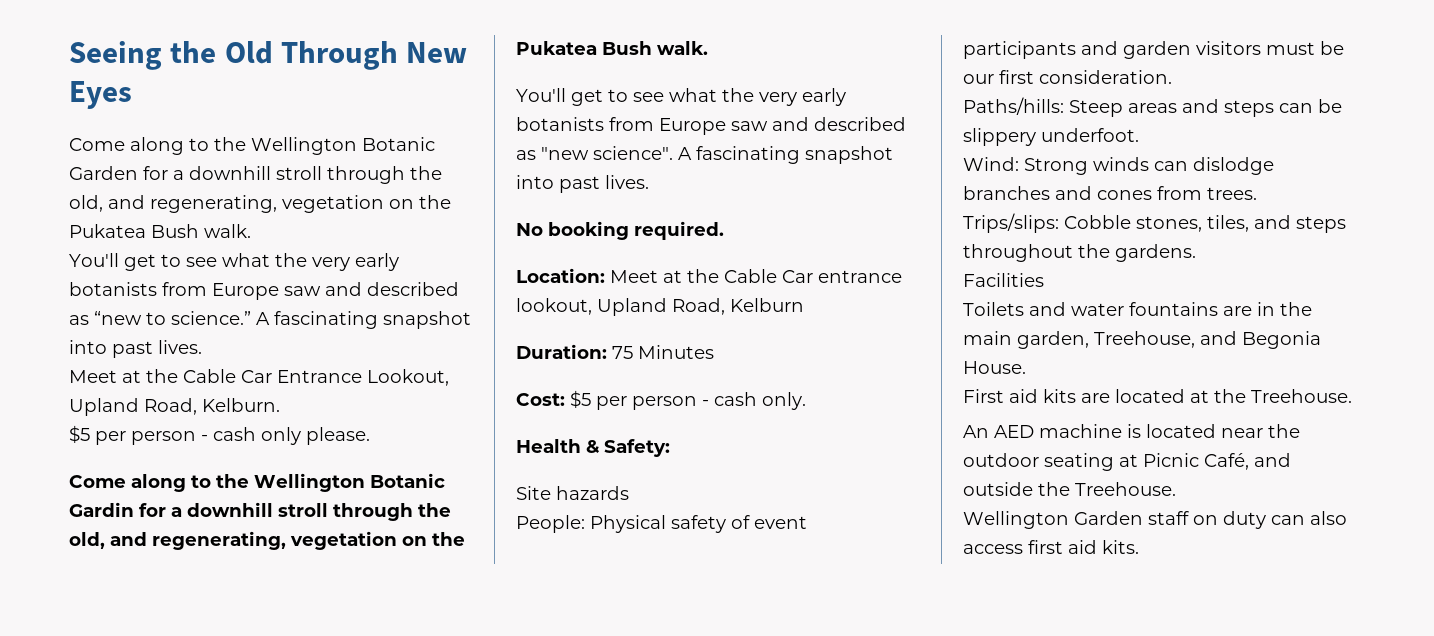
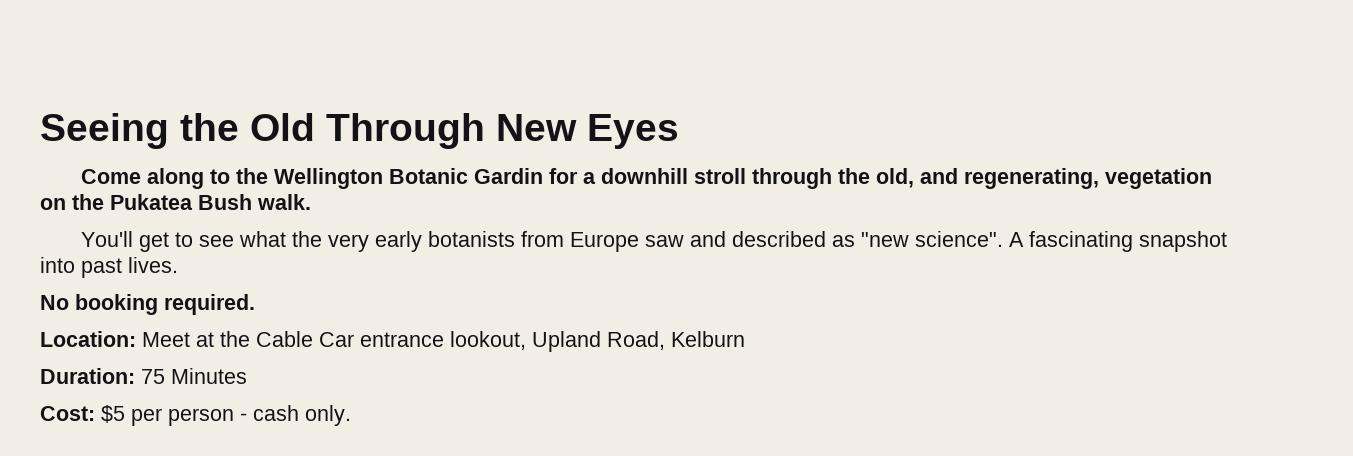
- Come along to the Wellington Botanic Garden for a downhill stroll through the old, and regenerating, vegetation on the Pukatea Bush walk.
- You'll get to see what the very early botanists from Europe saw and described as “new to science.” A fascinating snapshot into past lives.
- Meet at the Cable Car Entrance Lookout, Upland Road, Kelburn.
- $5 per person - cash only please.
- Health & Safety:
- Site hazards
- People: Physical safety of event participants and garden visitors must be our first consideration.
- Paths/hills: Steep areas and steps can be slippery underfoot.
- Wind: Strong winds can dislodge branches and cones from trees.
- Trips/slips: Cobble stones, tiles, and steps throughout the gardens.
- Facilities
- Toilets and water fountains are in the main garden, Treehouse, and Begonia House.
- First aid kits are located at the Treehouse.
- An AED machine is located near the outdoor seating at Picnic Café, and outside the Treehouse.
- Wellington Garden staff on duty can also access first aid kits.

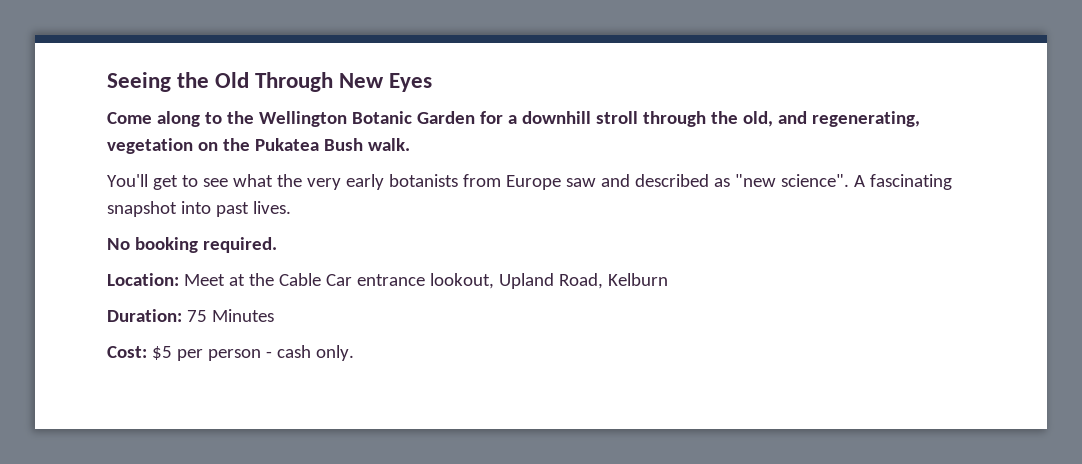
- Come along to the Wellington Botanic Gardin for a downhill stroll through the old, and regenerating, vegetation on the Pukatea Bush walk.
+ Come along to the Wellington Botanic Garden for a downhill stroll through the old, and regenerating, vegetation on the Pukatea Bush walk.

